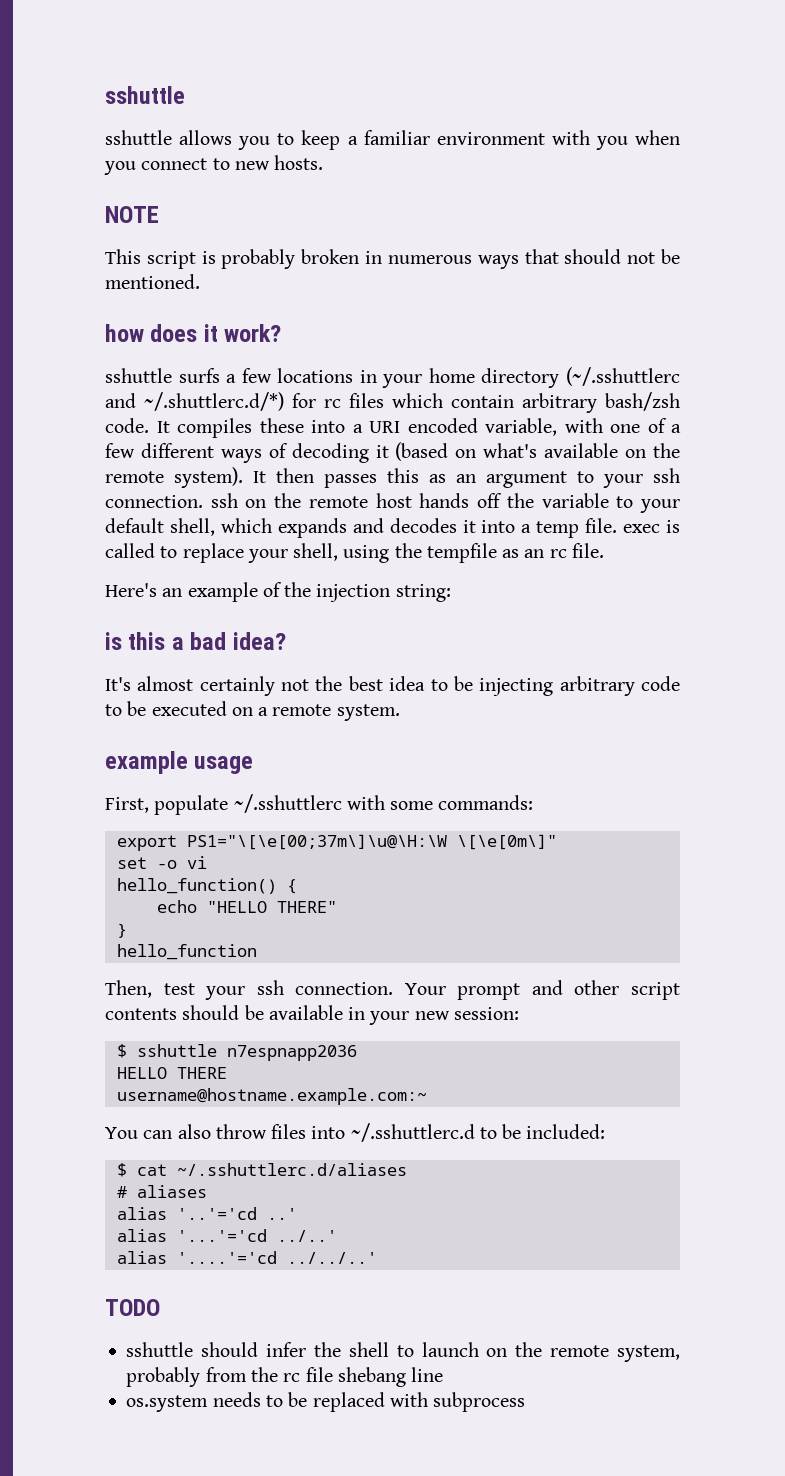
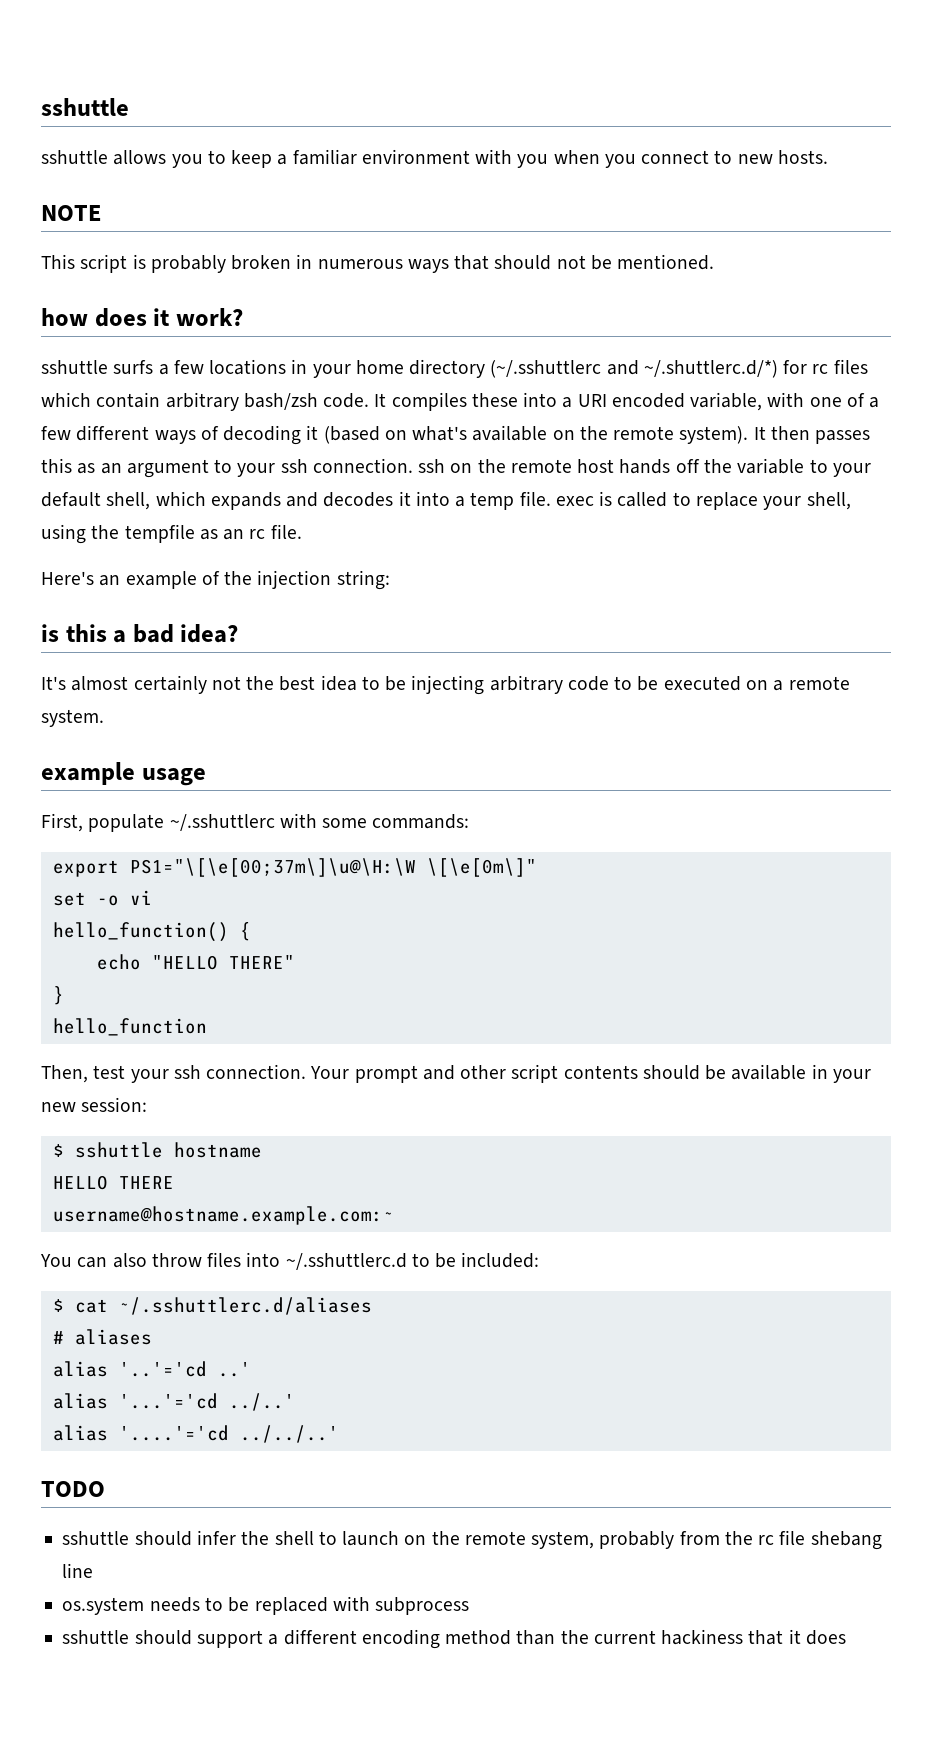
- $ sshuttle n7espnapp2036
+ $ sshuttle hostname
+ sshuttle should support a different encoding method than the current hackiness that it does

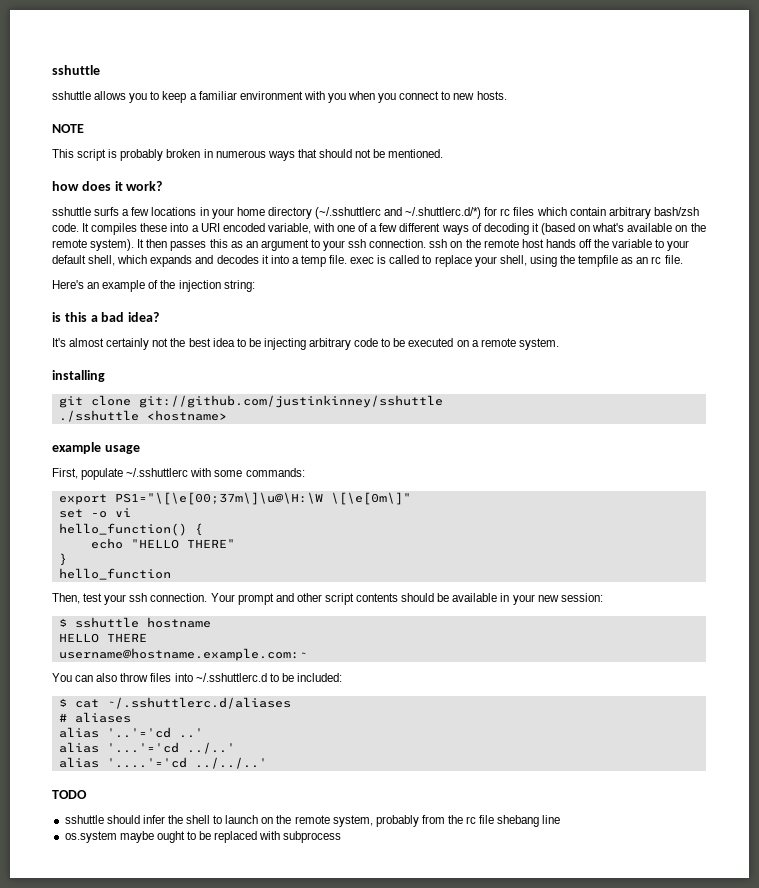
+ installing
+ git clone git://github.com/justinkinney/sshuttle
+ ./sshuttle <hostname>
- os.system needs to be replaced with subprocess
+ os.system maybe ought to be replaced with subprocess
- sshuttle should support a different encoding method than the current hackiness that it does

